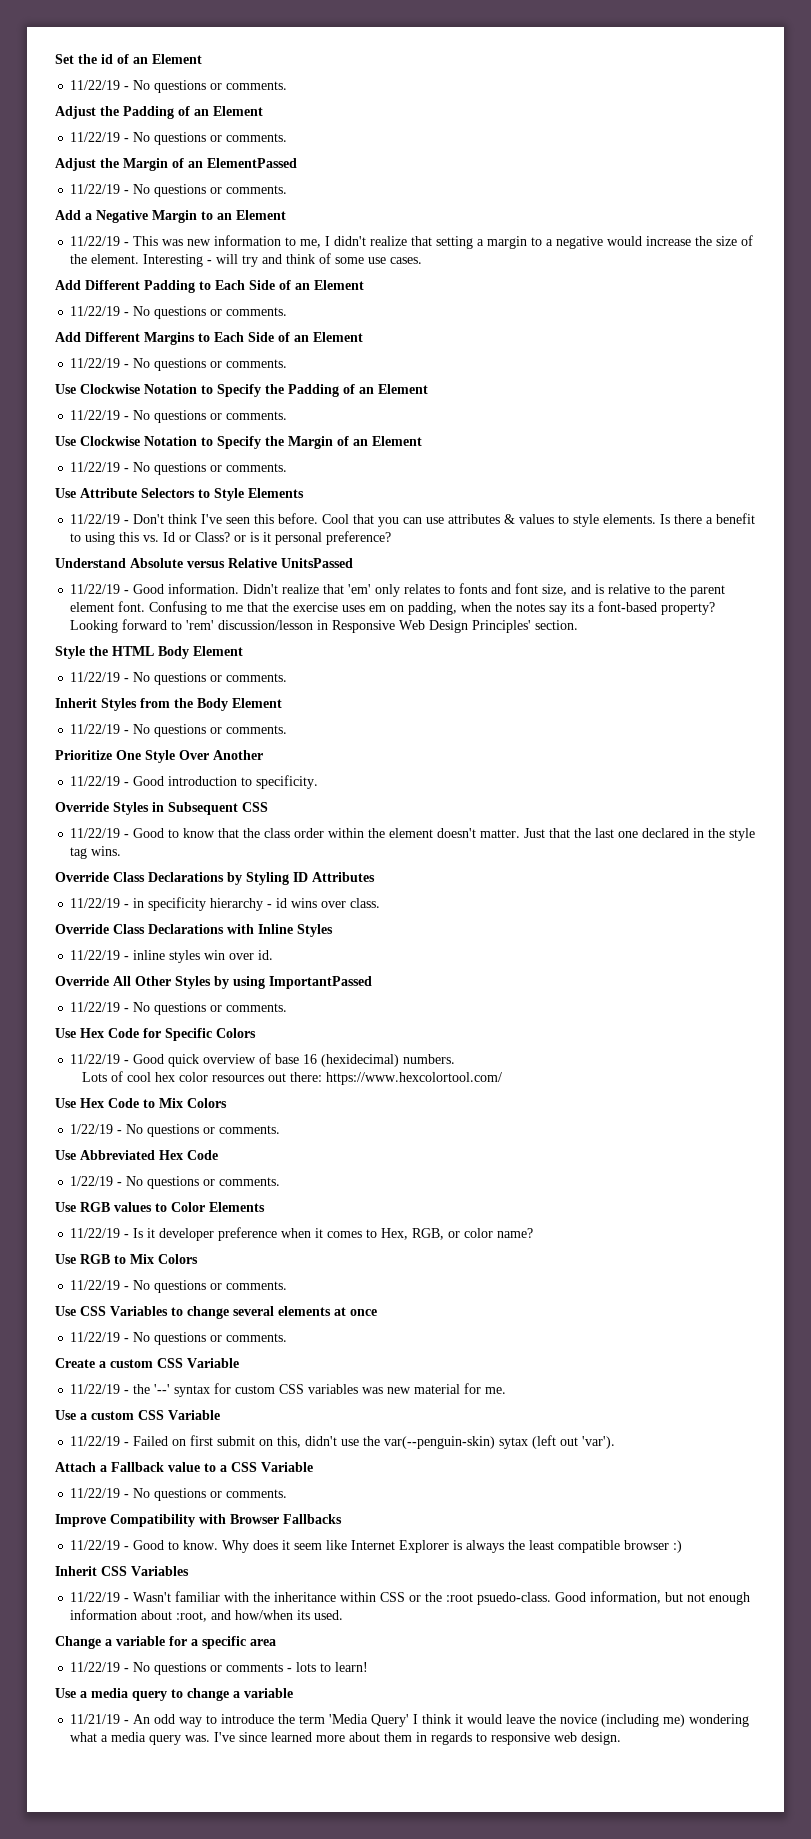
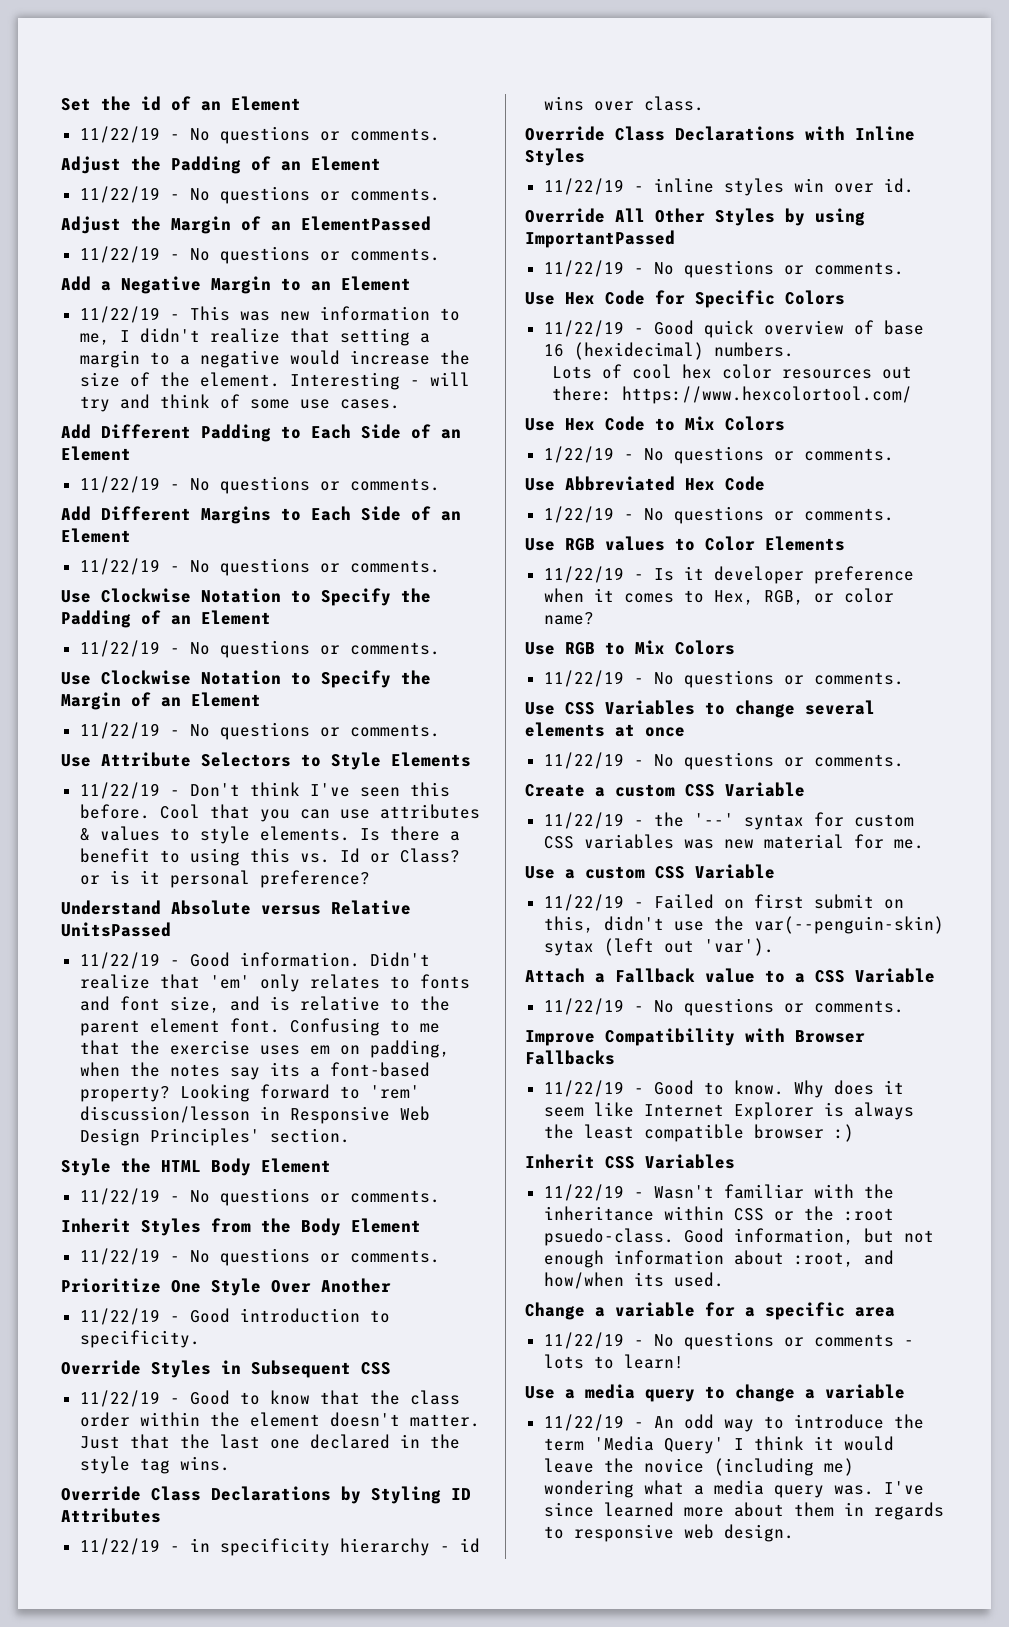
- 11/21/19 - An odd way to introduce the term 'Media Query' I think it would leave the novice (including me) wondering what a media query was.
+ 11/22/19 - An odd way to introduce the term 'Media Query' I think it would leave the novice (including me) wondering what a media query was.

